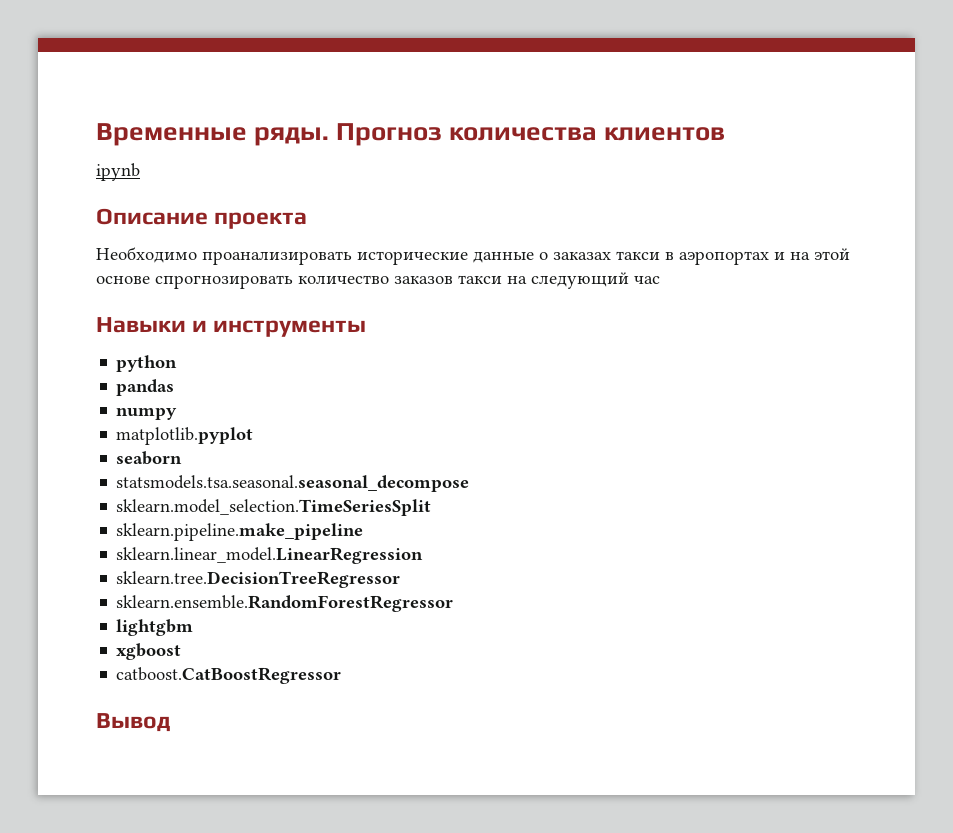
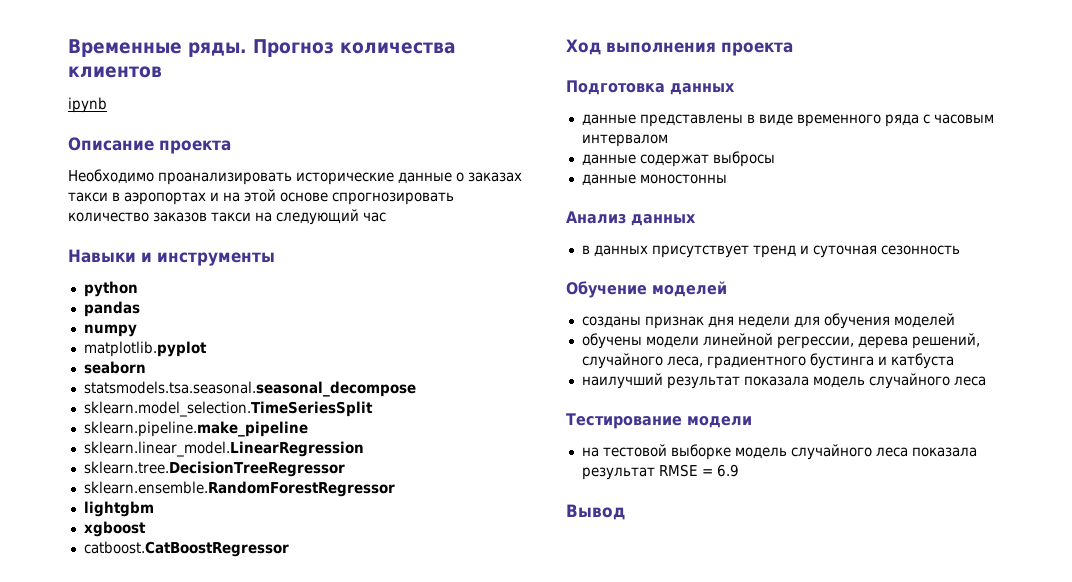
+ Ход выполнения проекта
+ Подготовка данных
+ данные представлены в виде временного ряда с часовым интервалом
+ данные содержат выбросы
+ данные моностонны
+ Анализ данных
+ в данных присутствует тренд и суточная сезонность
+ Обучение моделей
+ созданы признак дня недели для обучения моделей
+ обучены модели линейной регрессии, дерева решений, случайного леса, градиентного бустинга и катбуста
+ наилучший результат показала модель случайного леса
+ Тестирование модели
+ на тестовой выборке модель случайного леса показала результат RMSE = 6.9

